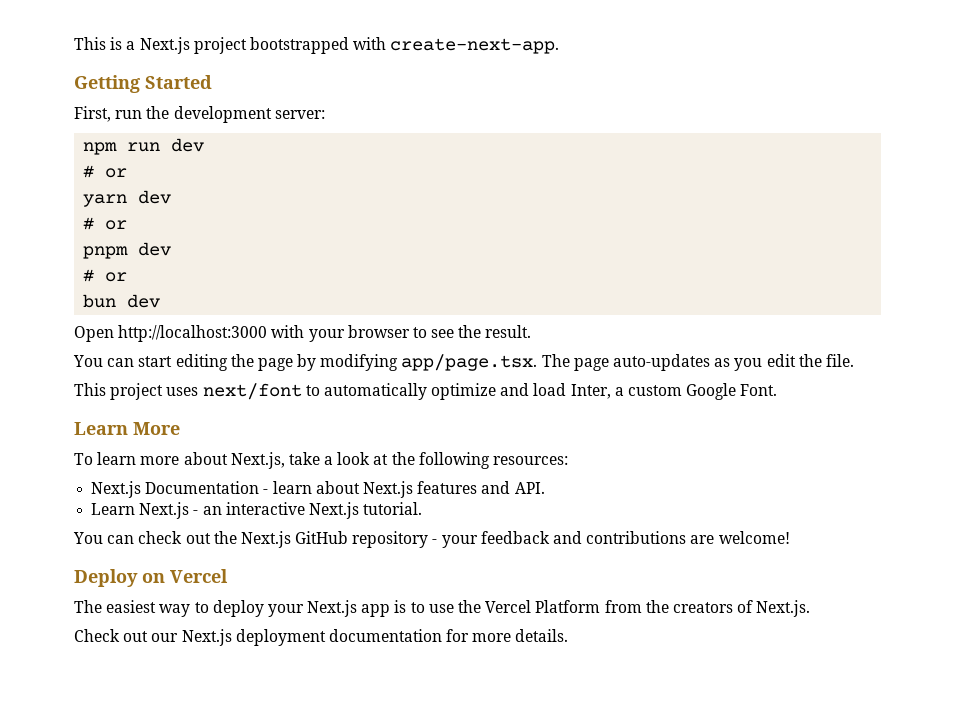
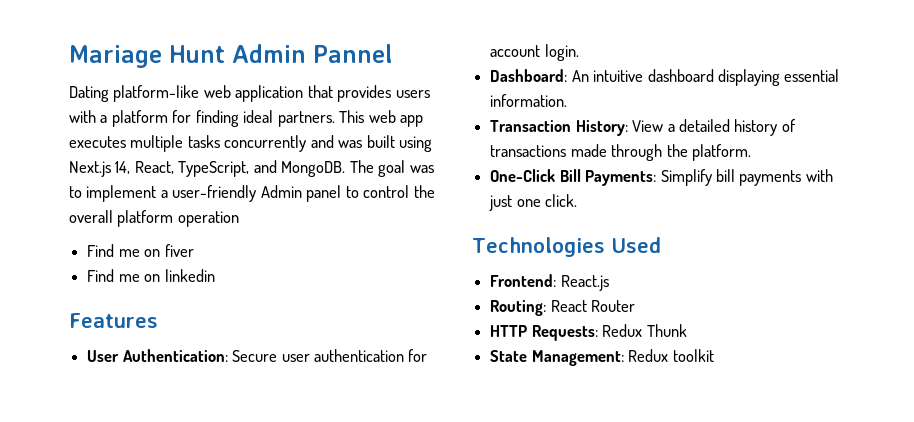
- This is a Next.js project bootstrapped with create-next-app.
- Getting Started
- First, run the development server:
- npm run dev
- # or
- yarn dev
- # or
- pnpm dev
- # or
- bun dev
- Open http://localhost:3000 with your browser to see the result.
- You can start editing the page by modifying app/page.tsx. The page auto-updates as you edit the file.
- This project uses next/font to automatically optimize and load Inter, a custom Google Font.
- Learn More
- To learn more about Next.js, take a look at the following resources:
- Next.js Documentation - learn about Next.js features and API.
- Learn Next.js - an interactive Next.js tutorial.
- You can check out the Next.js GitHub repository - your feedback and contributions are welcome!
- Deploy on Vercel
- The easiest way to deploy your Next.js app is to use the Vercel Platform from the creators of Next.js.
- Check out our Next.js deployment documentation for more details.
+ Mariage Hunt Admin Pannel
+ Dating platform-like web application that provides users with a platform for finding ideal partners. This web app executes multiple tasks concurrently and was built using Next.js 14, React, TypeScript, and MongoDB. The goal was to implement a user-friendly Admin panel to control the overall platform operation
+ Find me on fiver
+ Find me on linkedin
+ Features
+ User Authentication: Secure user authentication for account login.
+ Dashboard: An intuitive dashboard displaying essential information.
+ Transaction History: View a detailed history of transactions made through the platform.
+ One-Click Bill Payments: Simplify bill payments with just one click.
+ Technologies Used
+ Frontend: React.js
+ Routing: React Router
+ HTTP Requests: Redux Thunk
+ State Management: Redux toolkit

